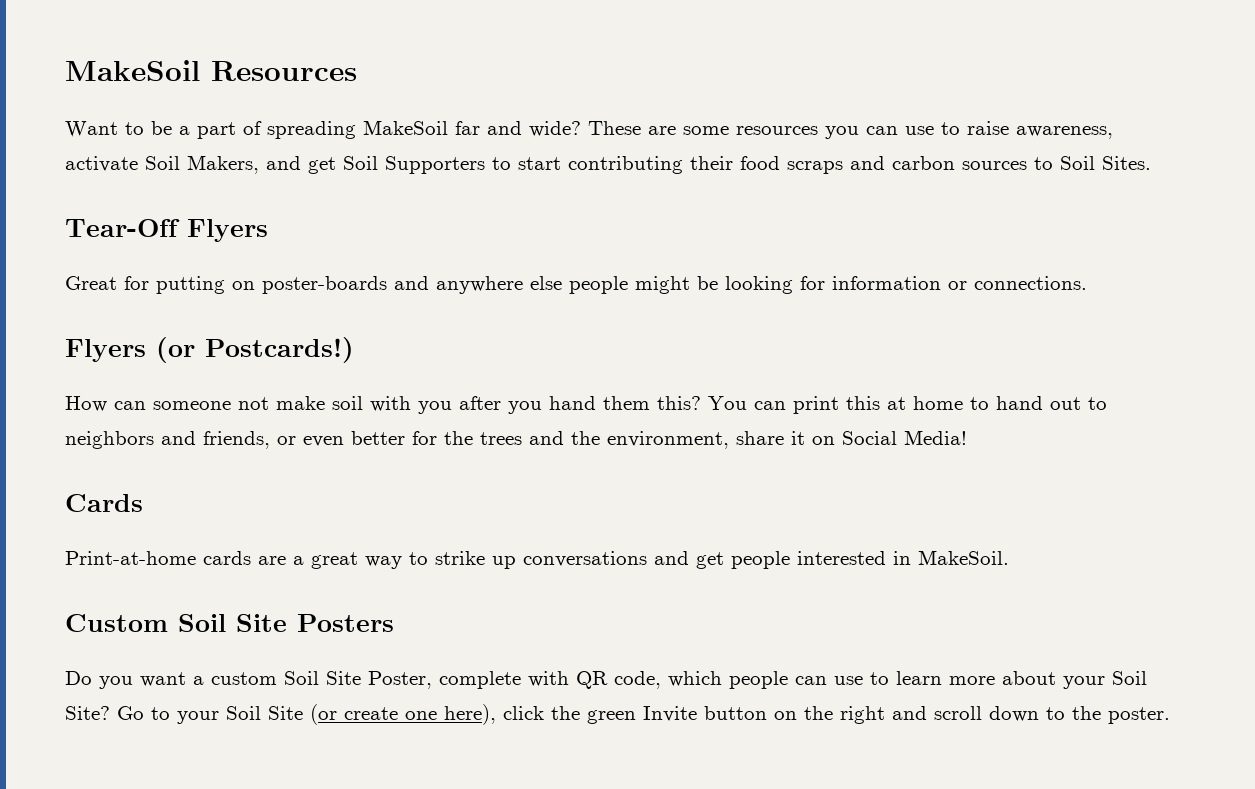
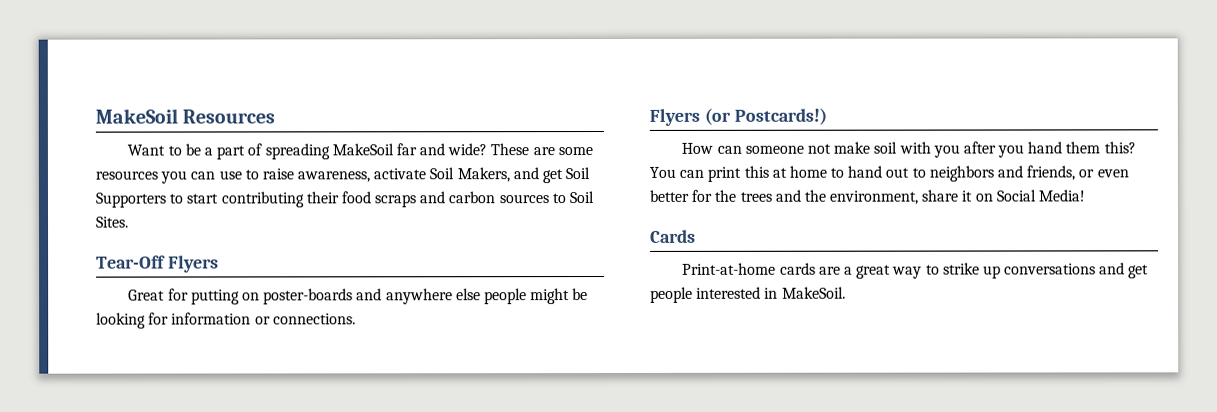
- Custom Soil Site Posters
- Do you want a custom Soil Site Poster, complete with QR code, which people can use to learn more about your Soil Site? Go to your Soil Site (or create one here), click the green Invite button on the right and scroll down to the poster.

